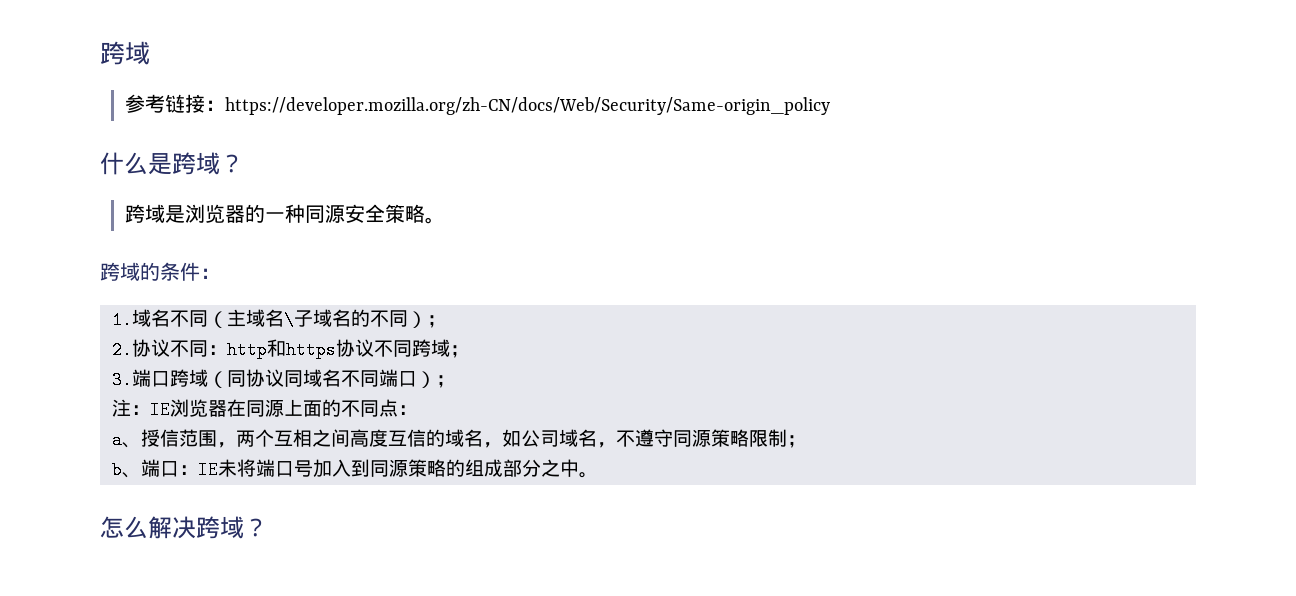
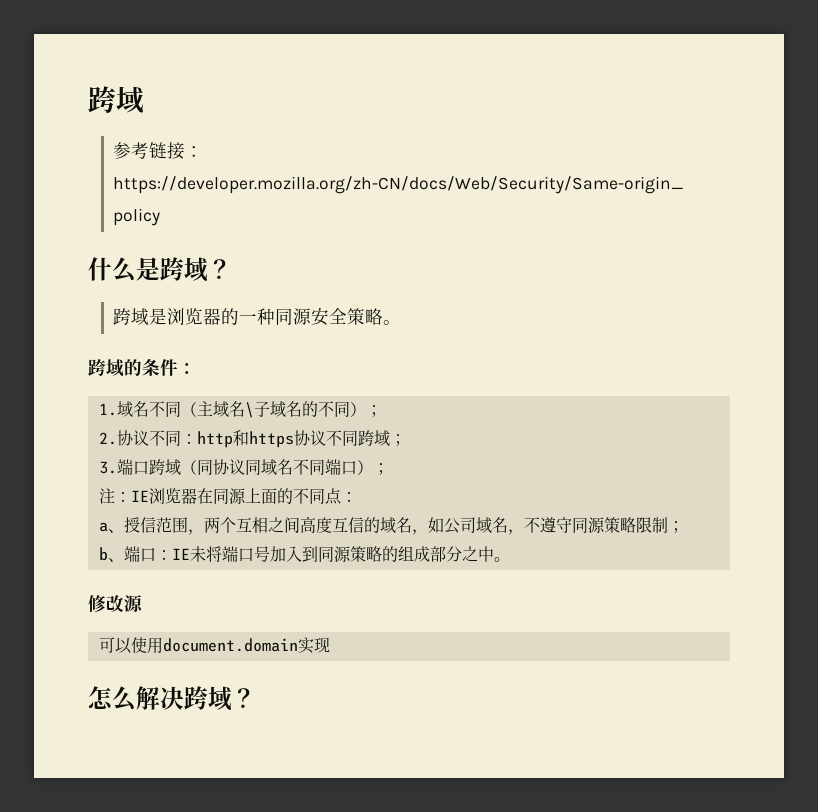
+ 修改源
+ 可以使用document.domain实现

